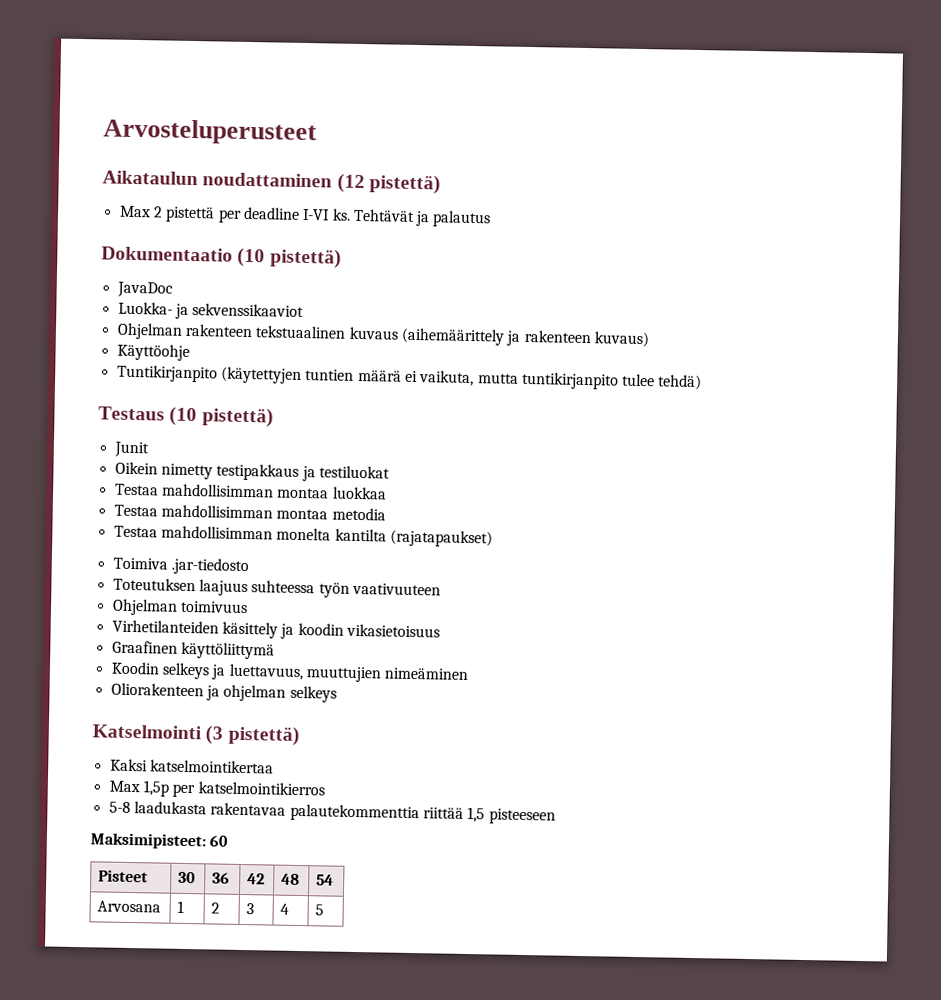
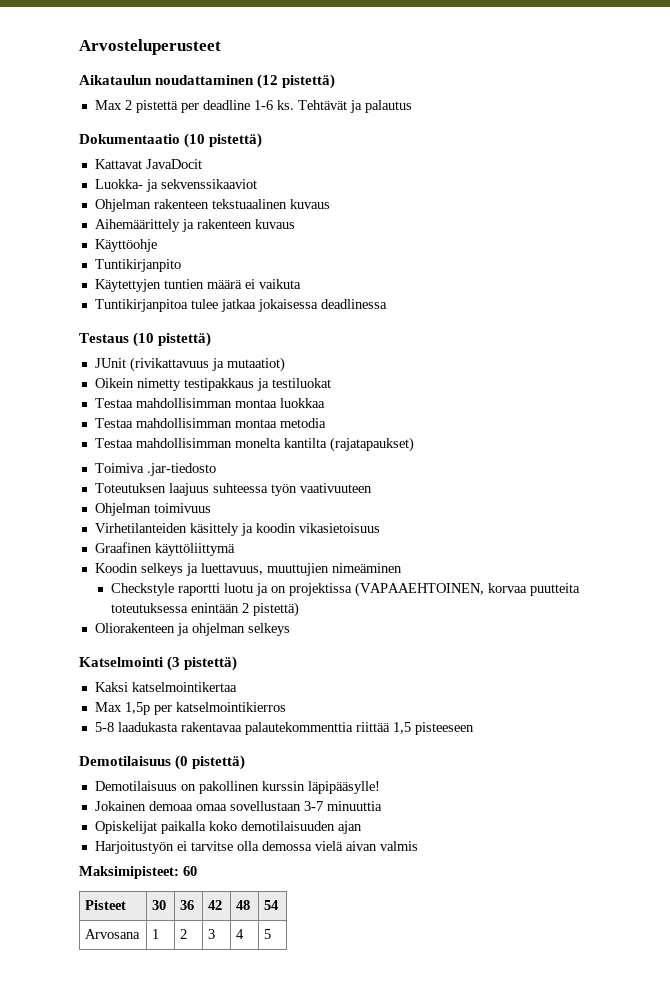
- Max 2 pistettä per deadline I-VI ks.
+ Max 2 pistettä per deadline 1-6 ks.
- JavaDoc
+ Kattavat JavaDocit
- Ohjelman rakenteen tekstuaalinen kuvaus (aihemäärittely ja rakenteen kuvaus)
+ Ohjelman rakenteen tekstuaalinen kuvaus
+ Aihemäärittely ja rakenteen kuvaus
- Tuntikirjanpito (käytettyjen tuntien määrä ei vaikuta, mutta tuntikirjanpito tulee tehdä)
+ Tuntikirjanpito
+ Käytettyjen tuntien määrä ei vaikuta
+ Tuntikirjanpitoa tulee jatkaa jokaisessa deadlinessa
- Junit
+ JUnit (rivikattavuus ja mutaatiot)
+ Checkstyle raportti luotu ja on projektissa (VAPAAEHTOINEN, korvaa puutteita toteutuksessa enintään 2 pistettä)
+ Demotilaisuus (0 pistettä)
+ Demotilaisuus on pakollinen kurssin läpipääsylle!
+ Jokainen demoaa omaa sovellustaan 3-7 minuuttia
+ Opiskelijat paikalla koko demotilaisuuden ajan
+ Harjoitustyön ei tarvitse olla demossa vielä aivan valmis

